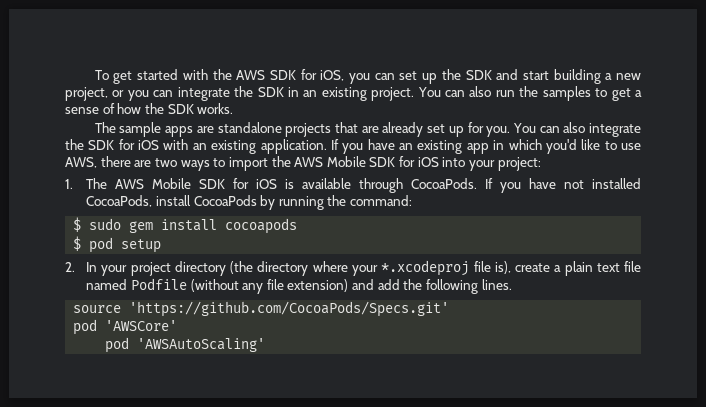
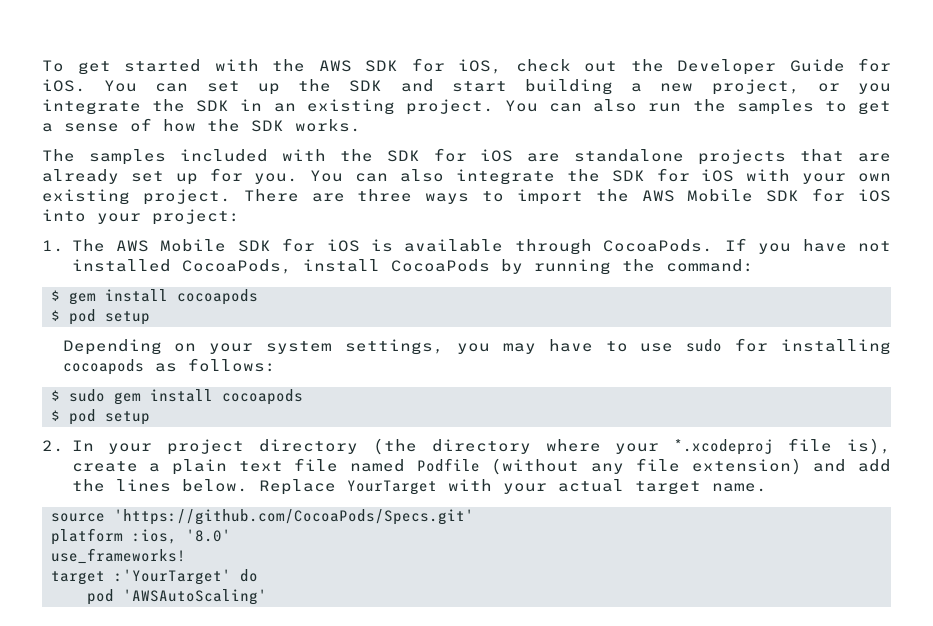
- To get started with the AWS SDK for iOS, you can set up the SDK and start building a new project, or you can integrate the SDK in an existing project.
+ To get started with the AWS SDK for iOS, check out the Developer Guide for iOS. You can set up the SDK and start building a new project, or you integrate the SDK in an existing project.
- The sample apps are standalone projects that are already set up for you.
+ The samples included with the SDK for iOS are standalone projects that are already set up for you.
- You can also integrate the SDK for iOS with an existing application. If you have an existing app in which you'd like to use AWS, there are two ways to import the AWS Mobile SDK for iOS into your project:
+ You can also integrate the SDK for iOS with your own existing project. There are three ways to import the AWS Mobile SDK for iOS into your project:
+ $ gem install cocoapods
+ $ pod setup
+ Depending on your system settings, you may have to use sudo for installing cocoapods as follows:
- 2. In your project directory (the directory where your *.xcodeproj file is), create a plain text file named Podfile (without any file extension) and add the following lines.
+ 2. In your project directory (the directory where your *.xcodeproj file is), create a plain text file named Podfile (without any file extension) and add the lines below. Replace YourTarget with your actual target name.
  source 'https://github.com/CocoaPods/Specs.git'
- pod 'AWSCore'
+ platform :ios, '8.0'
+ use_frameworks!
+ target :'YourTarget' do

